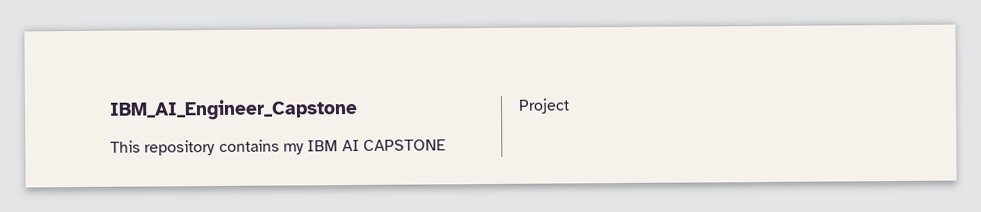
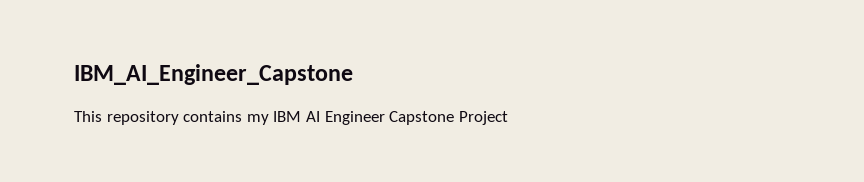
- This repository contains my IBM AI CAPSTONE Project
+ This repository contains my IBM AI Engineer Capstone Project

